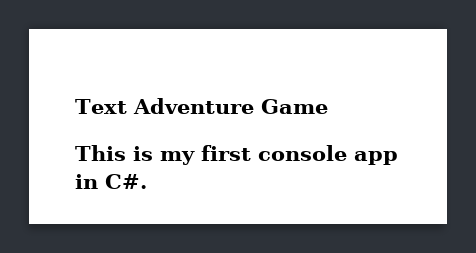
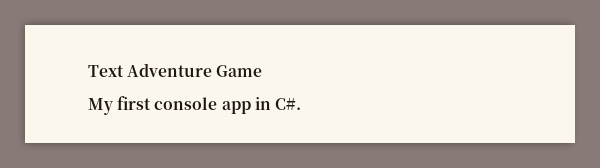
- This is my first console app in C#.
+ My first console app in C#.

